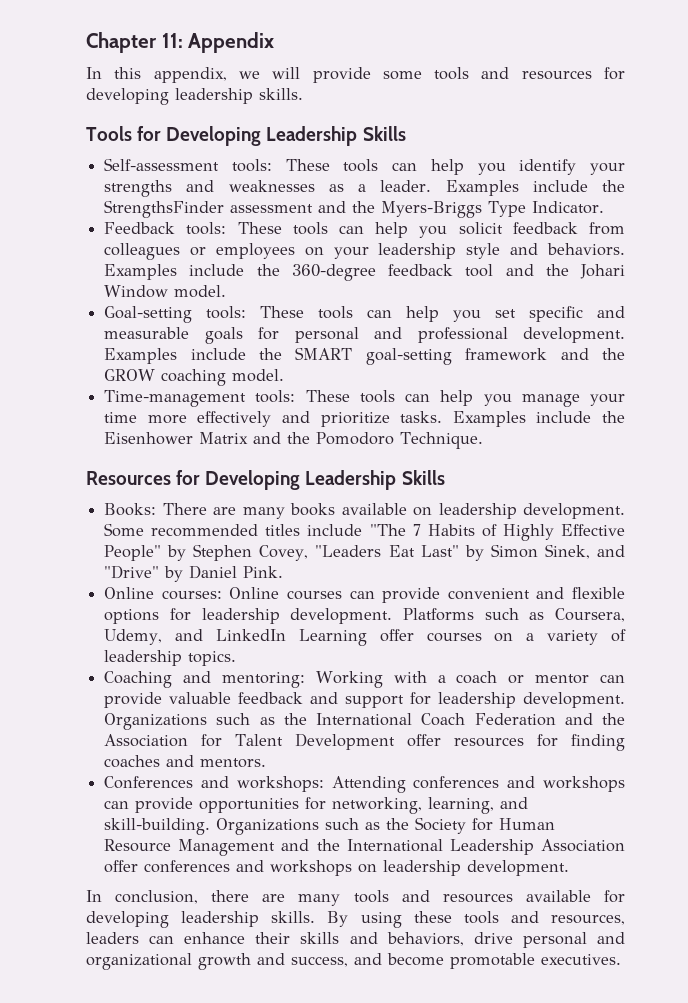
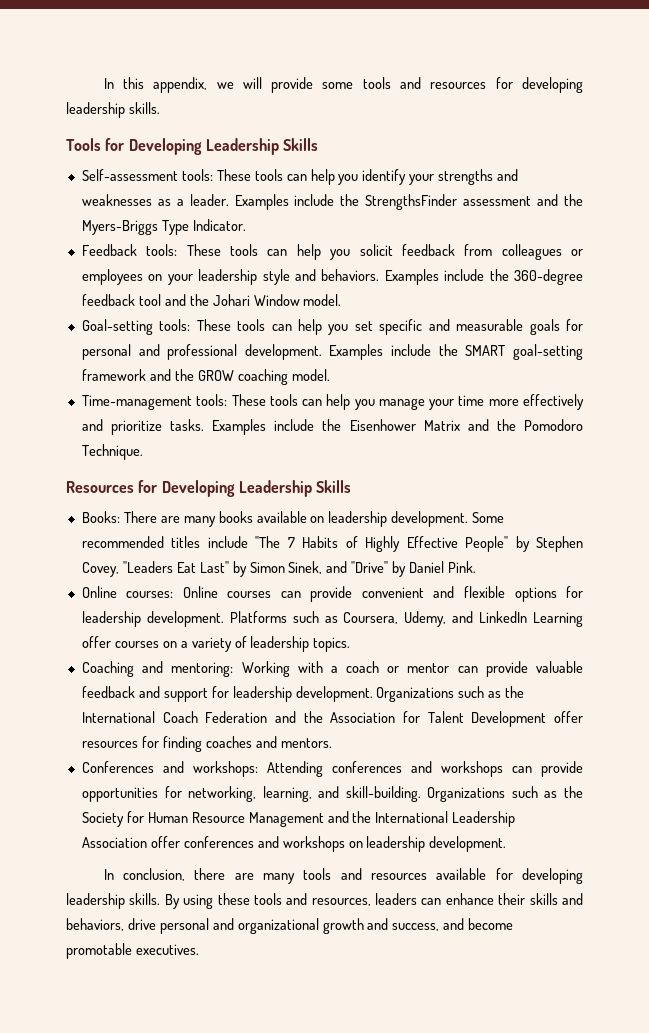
- Chapter 11: Appendix

